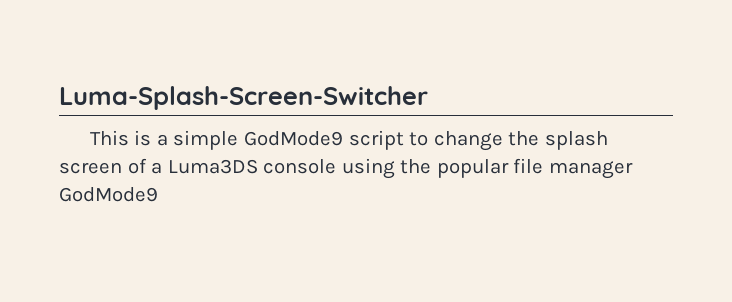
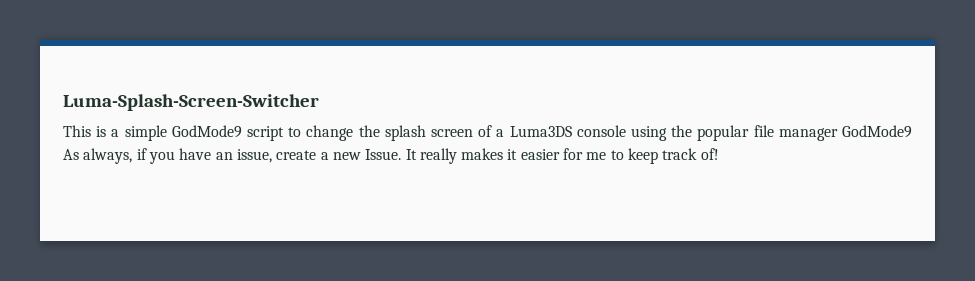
- This is a simple GodMode9 script to change the splash screen of a Luma3DS console using the popular file manager GodMode9
+ This is a simple GodMode9 script to change the splash screen of a Luma3DS console using the popular file manager GodMode9 As always, if you have an issue, create a new Issue. It really makes it easier for me to keep track of!

